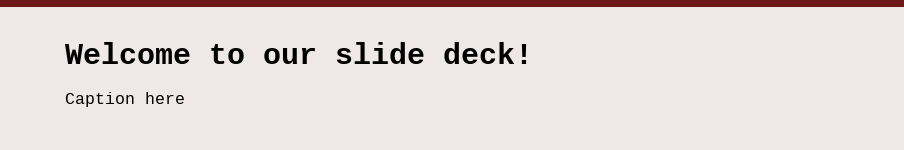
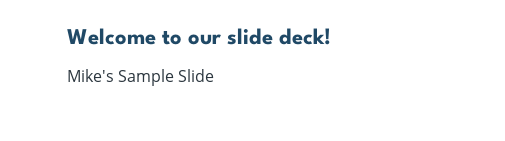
- Caption here
+ Mike's Sample Slide

